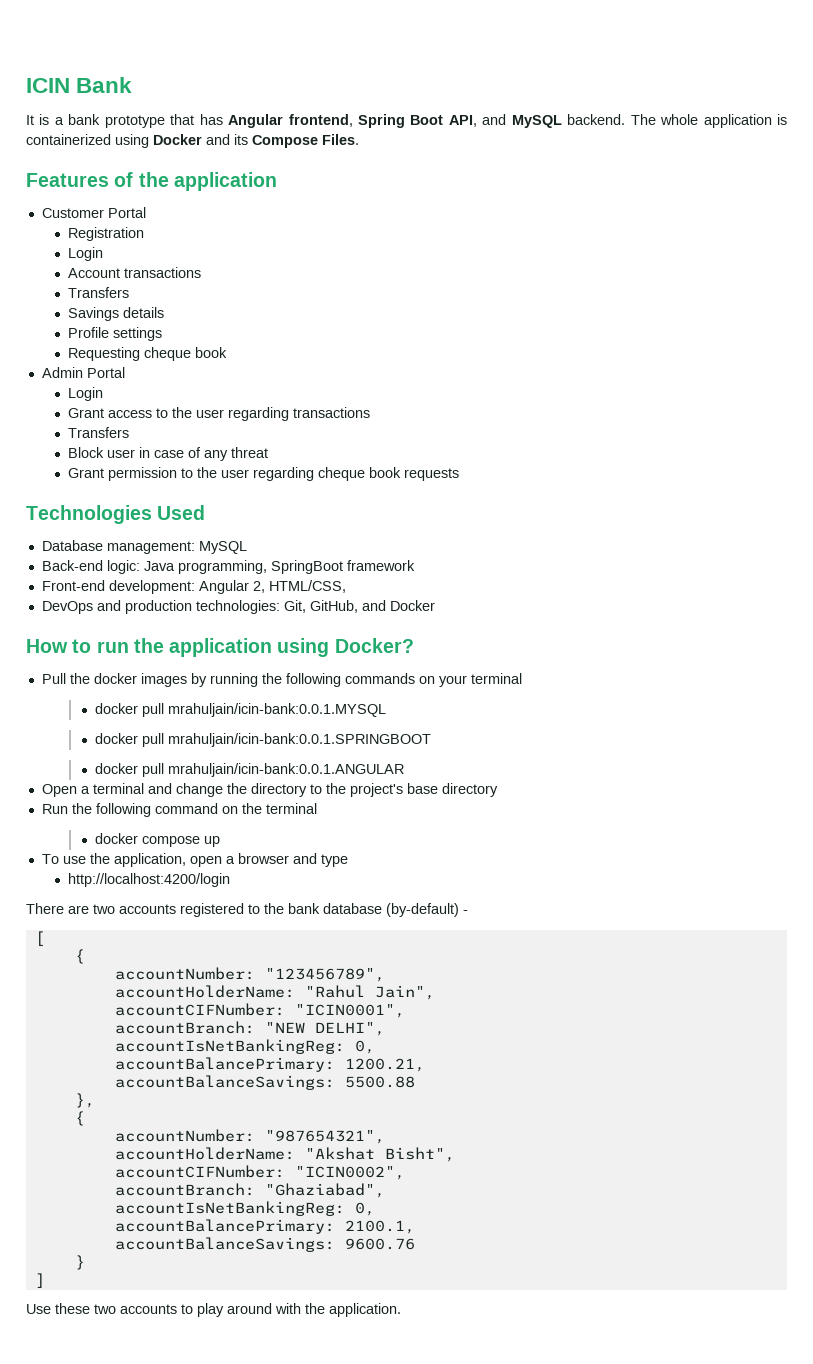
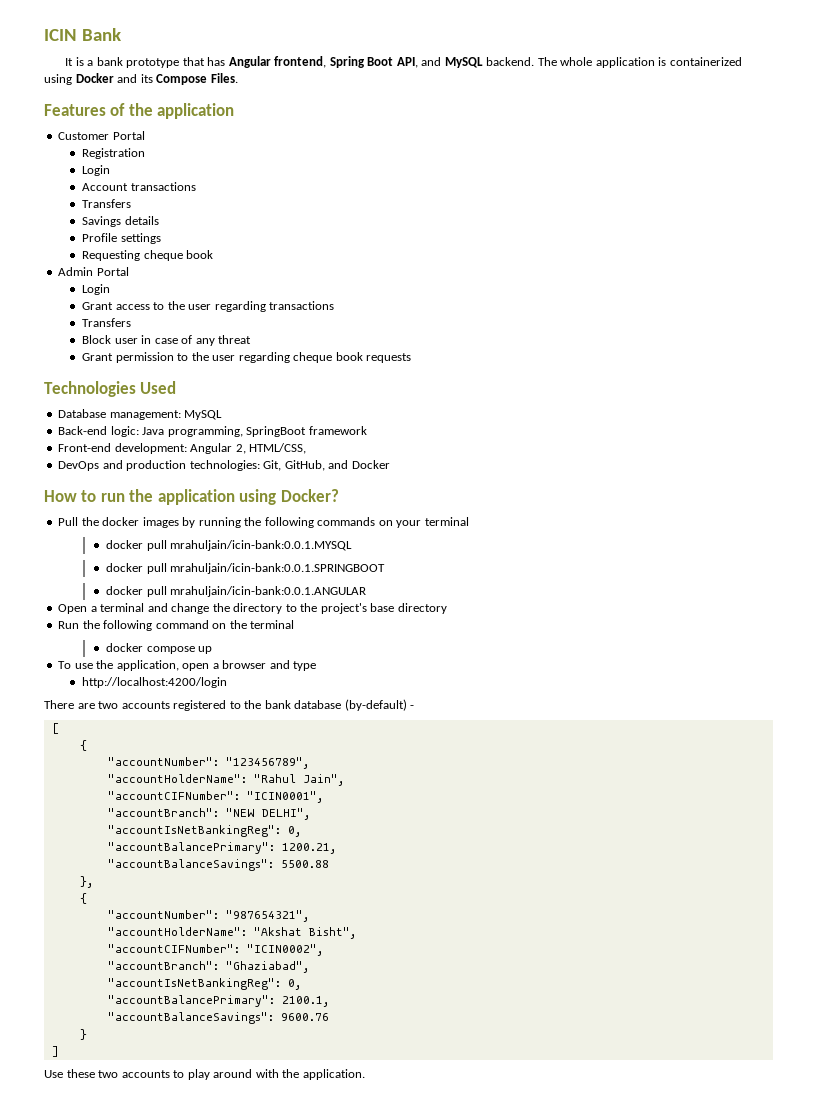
- accountNumber: "123456789",
+ "accountNumber": "123456789",
- accountHolderName: "Rahul Jain",
+ "accountHolderName": "Rahul Jain",
- accountCIFNumber: "ICIN0001",
+ "accountCIFNumber": "ICIN0001",
- accountBranch: "NEW DELHI",
- accountIsNetBankingReg: 0,
- accountBalancePrimary: 1200.21,
+ "accountBranch": "NEW DELHI",
+ "accountIsNetBankingReg": 0,
+ "accountBalancePrimary": 1200.21,
- accountBalanceSavings: 5500.88
+ "accountBalanceSavings": 5500.88
- accountNumber: "987654321",
+ "accountNumber": "987654321",
- accountHolderName: "Akshat Bisht",
+ "accountHolderName": "Akshat Bisht",
- accountCIFNumber: "ICIN0002",
+ "accountCIFNumber": "ICIN0002",
- accountBranch: "Ghaziabad",
- accountIsNetBankingReg: 0,
- accountBalancePrimary: 2100.1,
+ "accountBranch": "Ghaziabad",
+ "accountIsNetBankingReg": 0,
+ "accountBalancePrimary": 2100.1,
- accountBalanceSavings: 9600.76
+ "accountBalanceSavings": 9600.76

